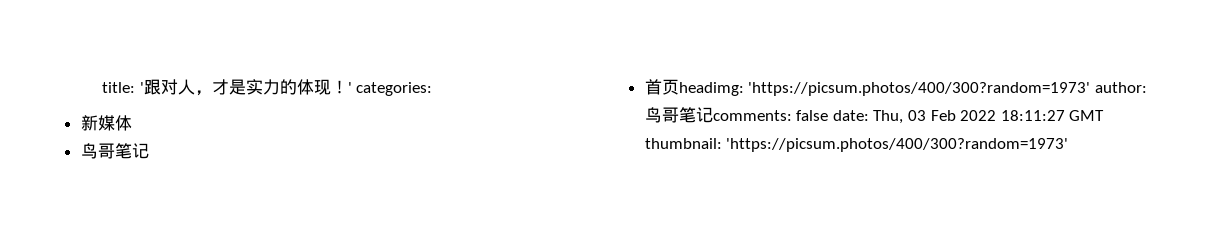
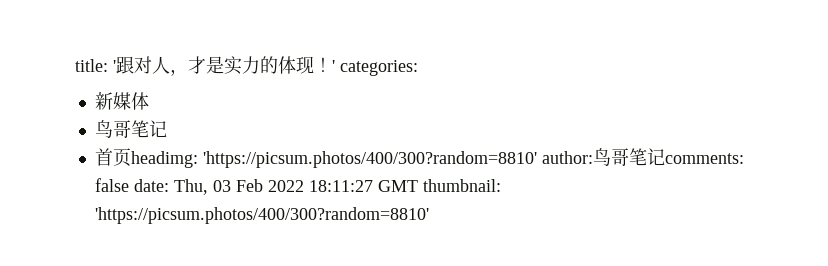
- 首页headimg: 'https://picsum.photos/400/300?random=1973' author:鸟哥笔记comments: false date: Thu, 03 Feb 2022 18:11:27 GMT thumbnail: 'https://picsum.photos/400/300?random=1973'
+ 首页headimg: 'https://picsum.photos/400/300?random=8810' author:鸟哥笔记comments: false date: Thu, 03 Feb 2022 18:11:27 GMT thumbnail: 'https://picsum.photos/400/300?random=8810'

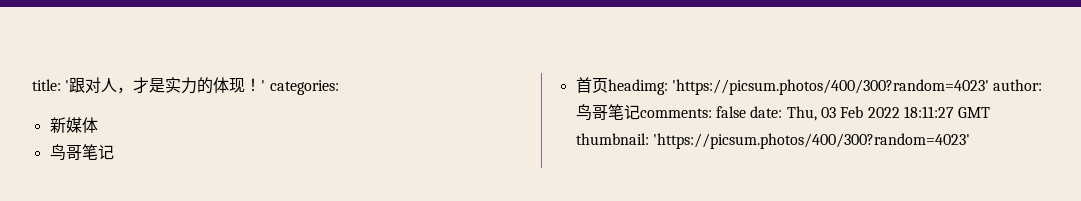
- 首页headimg: 'https://picsum.photos/400/300?random=8810' author:鸟哥笔记comments: false date: Thu, 03 Feb 2022 18:11:27 GMT thumbnail: 'https://picsum.photos/400/300?random=8810'
+ 首页headimg: 'https://picsum.photos/400/300?random=4023' author:鸟哥笔记comments: false date: Thu, 03 Feb 2022 18:11:27 GMT thumbnail: 'https://picsum.photos/400/300?random=4023'

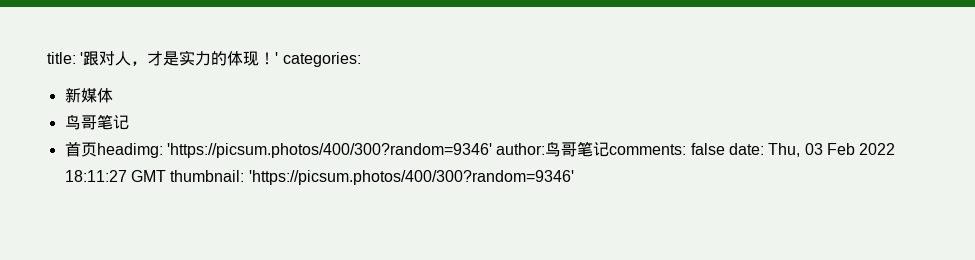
- 首页headimg: 'https://picsum.photos/400/300?random=4023' author:鸟哥笔记comments: false date: Thu, 03 Feb 2022 18:11:27 GMT thumbnail: 'https://picsum.photos/400/300?random=4023'
+ 首页headimg: 'https://picsum.photos/400/300?random=9346' author:鸟哥笔记comments: false date: Thu, 03 Feb 2022 18:11:27 GMT thumbnail: 'https://picsum.photos/400/300?random=9346'

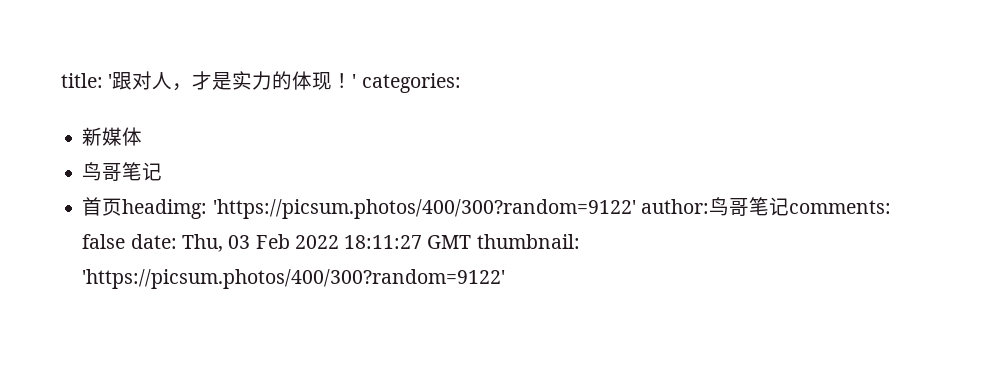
- 首页headimg: 'https://picsum.photos/400/300?random=9346' author:鸟哥笔记comments: false date: Thu, 03 Feb 2022 18:11:27 GMT thumbnail: 'https://picsum.photos/400/300?random=9346'
+ 首页headimg: 'https://picsum.photos/400/300?random=9122' author:鸟哥笔记comments: false date: Thu, 03 Feb 2022 18:11:27 GMT thumbnail: 'https://picsum.photos/400/300?random=9122'

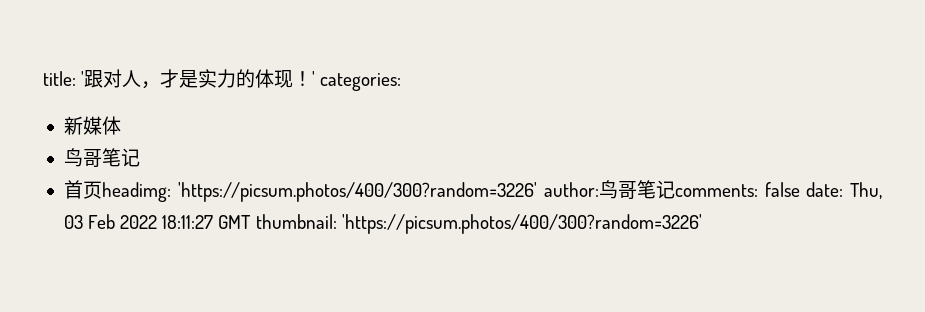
- 首页headimg: 'https://picsum.photos/400/300?random=9122' author:鸟哥笔记comments: false date: Thu, 03 Feb 2022 18:11:27 GMT thumbnail: 'https://picsum.photos/400/300?random=9122'
+ 首页headimg: 'https://picsum.photos/400/300?random=3226' author:鸟哥笔记comments: false date: Thu, 03 Feb 2022 18:11:27 GMT thumbnail: 'https://picsum.photos/400/300?random=3226'

